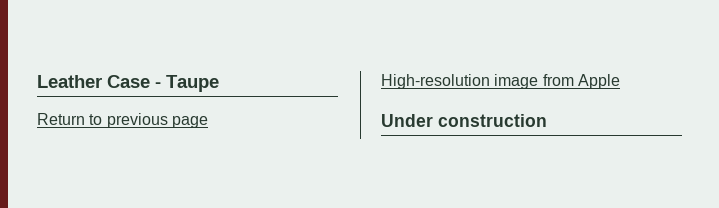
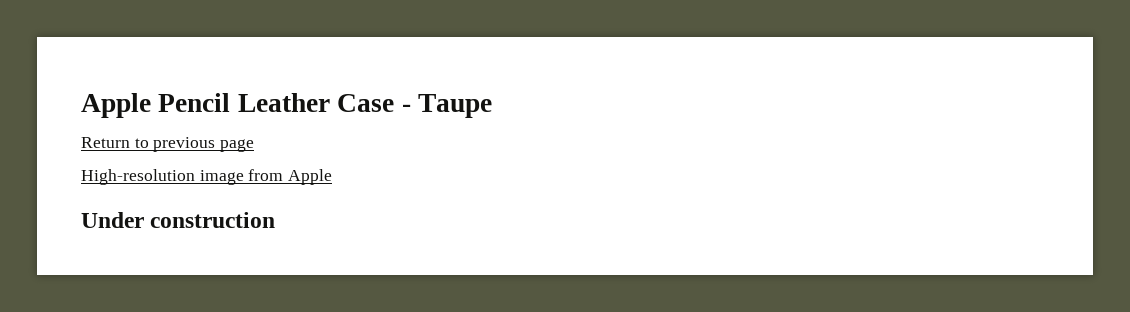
- Leather Case - Taupe
+ Apple Pencil Leather Case - Taupe

